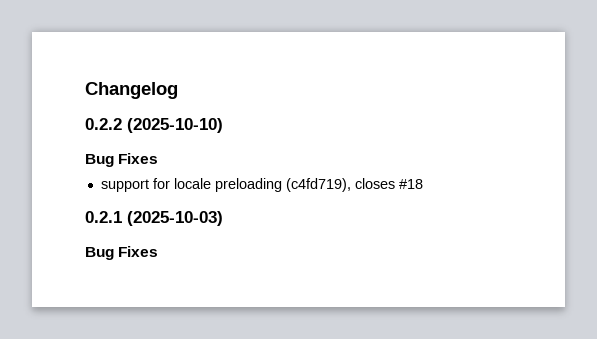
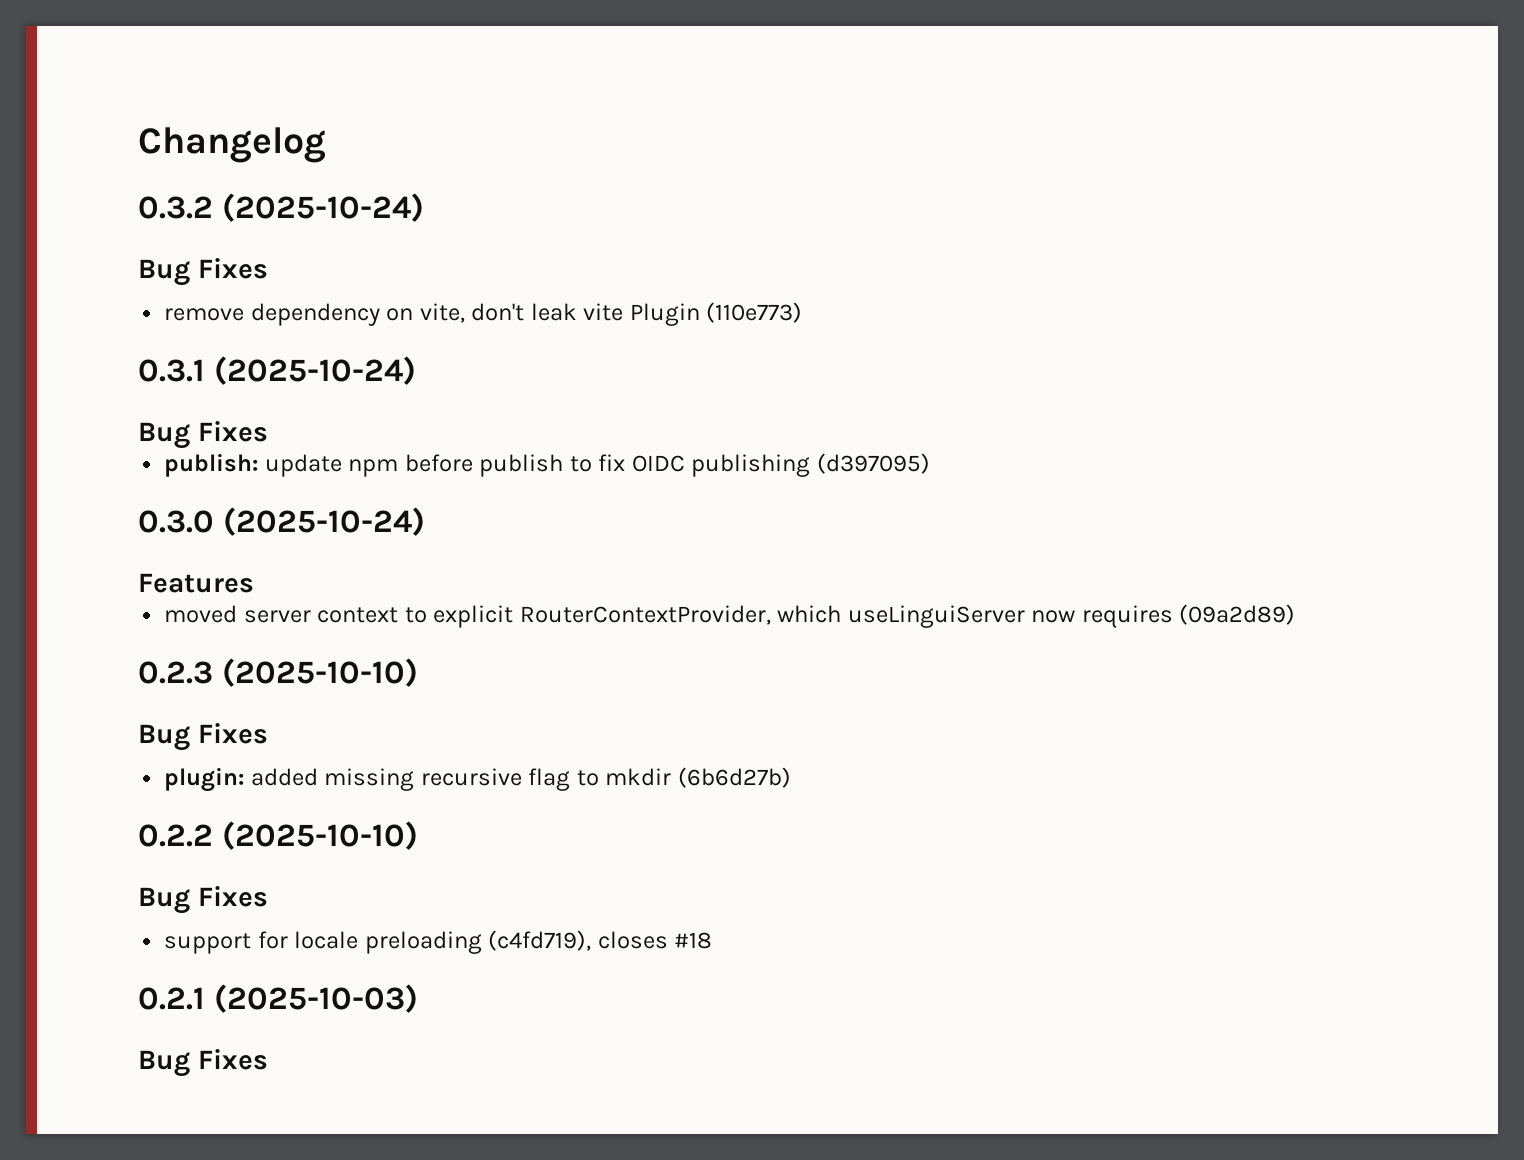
+ 0.3.2 (2025-10-24)
+ Bug Fixes
+ remove dependency on vite, don't leak vite Plugin (110e773)
+ 0.3.1 (2025-10-24)
+ Bug Fixes
+ publish: update npm before publish to fix OIDC publishing (d397095)
+ 0.3.0 (2025-10-24)
+ Features
+ moved server context to explicit RouterContextProvider, which useLinguiServer now requires (09a2d89)
+ 0.2.3 (2025-10-10)
+ Bug Fixes
+ plugin: added missing recursive flag to mkdir (6b6d27b)

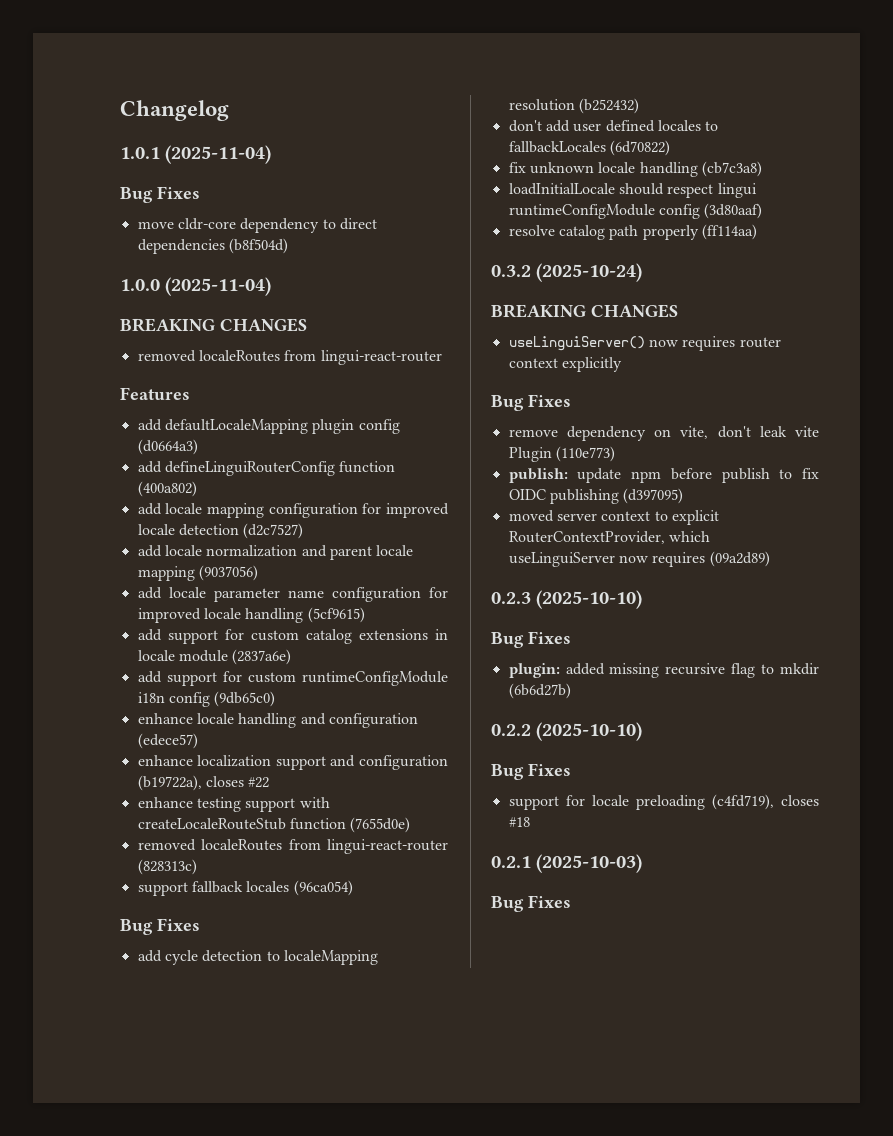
+ 1.0.1 (2025-11-04)
+ Bug Fixes
+ move cldr-core dependency to direct dependencies (b8f504d)
+ 1.0.0 (2025-11-04)
+ BREAKING CHANGES
+ removed localeRoutes from lingui-react-router
+ Features
+ add defaultLocaleMapping plugin config (d0664a3)
+ add defineLinguiRouterConfig function (400a802)
+ add locale mapping configuration for improved locale detection (d2c7527)
+ add locale normalization and parent locale mapping (9037056)
+ add locale parameter name configuration for improved locale handling (5cf9615)
+ add support for custom catalog extensions in locale module (2837a6e)
+ add support for custom runtimeConfigModule i18n config (9db65c0)
+ enhance locale handling and configuration (edece57)
+ enhance localization support and configuration (b19722a), closes #22
+ enhance testing support with createLocaleRouteStub function (7655d0e)
+ removed localeRoutes from lingui-react-router (828313c)
+ support fallback locales (96ca054)
+ Bug Fixes
+ add cycle detection to localeMapping resolution (b252432)
+ don't add user defined locales to fallbackLocales (6d70822)
+ fix unknown locale handling (cb7c3a8)
+ loadInitialLocale should respect lingui runtimeConfigModule config (3d80aaf)
+ resolve catalog path properly (ff114aa)
  0.3.2 (2025-10-24)
+ BREAKING CHANGES
+ useLinguiServer() now requires router context explicitly
- 0.3.1 (2025-10-24)
- Bug Fixes
- 0.3.0 (2025-10-24)
- Features

